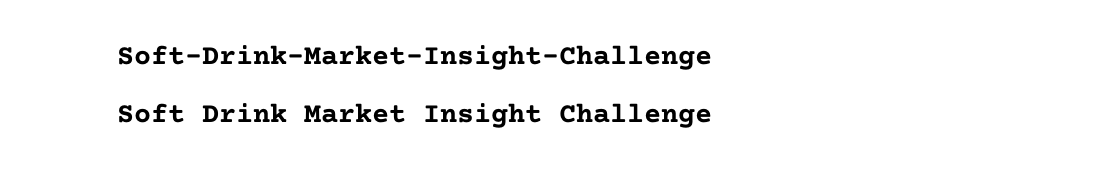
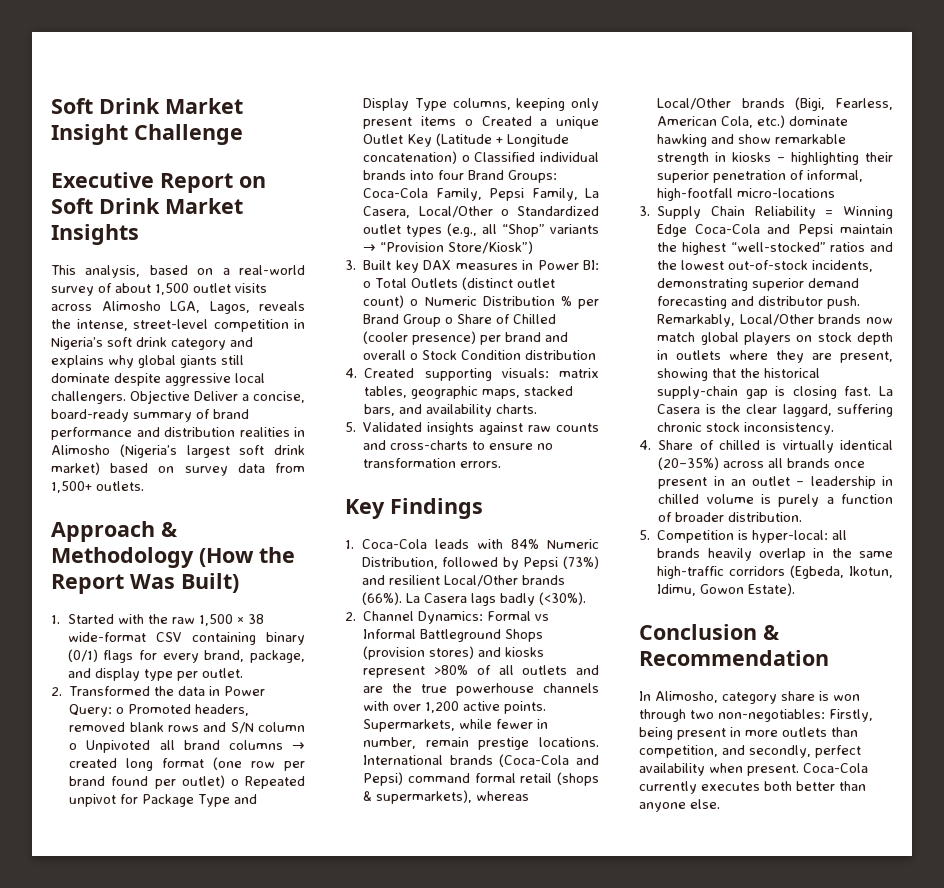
- Soft-Drink-Market-Insight-Challenge
+ Executive Report on Soft Drink Market Insights
+ This analysis, based on a real-world survey of about 1,500 outlet visits across Alimosho LGA, Lagos, reveals the intense, street-level competition in Nigeria’s soft drink category and explains why global giants still dominate despite aggressive local challengers. Objective Deliver a concise, board-ready summary of brand performance and distribution realities in Alimosho (Nigeria’s largest soft drink market) based on survey data from 1,500+ outlets.
+ Approach & Methodology (How the Report Was Built)
+ 1. Started with the raw 1,500 × 38 wide-format CSV containing binary (0/1) flags for every brand, package, and display type per outlet.
+ 2. Transformed the data in Power Query: o Promoted headers, removed blank rows and S/N column o Unpivoted all brand columns → created long format (one row per brand found per outlet) o Repeated unpivot for Package Type and Display Type columns, keeping only present items o Created a unique Outlet Key (Latitude + Longitude concatenation) o Classified individual brands into four Brand Groups: Coca-Cola Family, Pepsi Family, La Casera, Local/Other o Standardized outlet types (e.g., all “Shop” variants → “Provision Store/Kiosk”)
+ 3. Built key DAX measures in Power BI: o Total Outlets (distinct outlet count) o Numeric Distribution % per Brand Group o Share of Chilled (cooler presence) per brand and overall o Stock Condition distribution
+ 4. Created supporting visuals: matrix tables, geographic maps, stacked bars, and availability charts.
+ 5. Validated insights against raw counts and cross-charts to ensure no transformation errors.
+ Key Findings
+ 1. Coca-Cola leads with 84% Numeric Distribution, followed by Pepsi (73%) and resilient Local/Other brands (66%). La Casera lags badly (<30%).
+ 2. Channel Dynamics: Formal vs Informal Battleground Shops (provision stores) and kiosks represent >80% of all outlets and are the true powerhouse channels with over 1,200 active points. Supermarkets, while fewer in number, remain prestige locations. International brands (Coca-Cola and Pepsi) command formal retail (shops & supermarkets), whereas Local/Other brands (Bigi, Fearless, American Cola, etc.) dominate hawking and show remarkable strength in kiosks – highlighting their superior penetration of informal, high-footfall micro-locations
+ 3. Supply Chain Reliability = Winning Edge Coca-Cola and Pepsi maintain the highest “well-stocked” ratios and the lowest out-of-stock incidents, demonstrating superior demand forecasting and distributor push. Remarkably, Local/Other brands now match global players on stock depth in outlets where they are present, showing that the historical supply-chain gap is closing fast. La Casera is the clear laggard, suffering chronic stock inconsistency.
+ 4. Share of chilled is virtually identical (20–35%) across all brands once present in an outlet – leadership in chilled volume is purely a function of broader distribution.
+ 5. Competition is hyper-local: all brands heavily overlap in the same high-traffic corridors (Egbeda, Ikotun, Idimu, Gowon Estate).
+ Conclusion & Recommendation
+ In Alimosho, category share is won through two non-negotiables: Firstly, being present in more outlets than competition, and secondly, perfect availability when present. Coca-Cola currently executes both better than anyone else.

